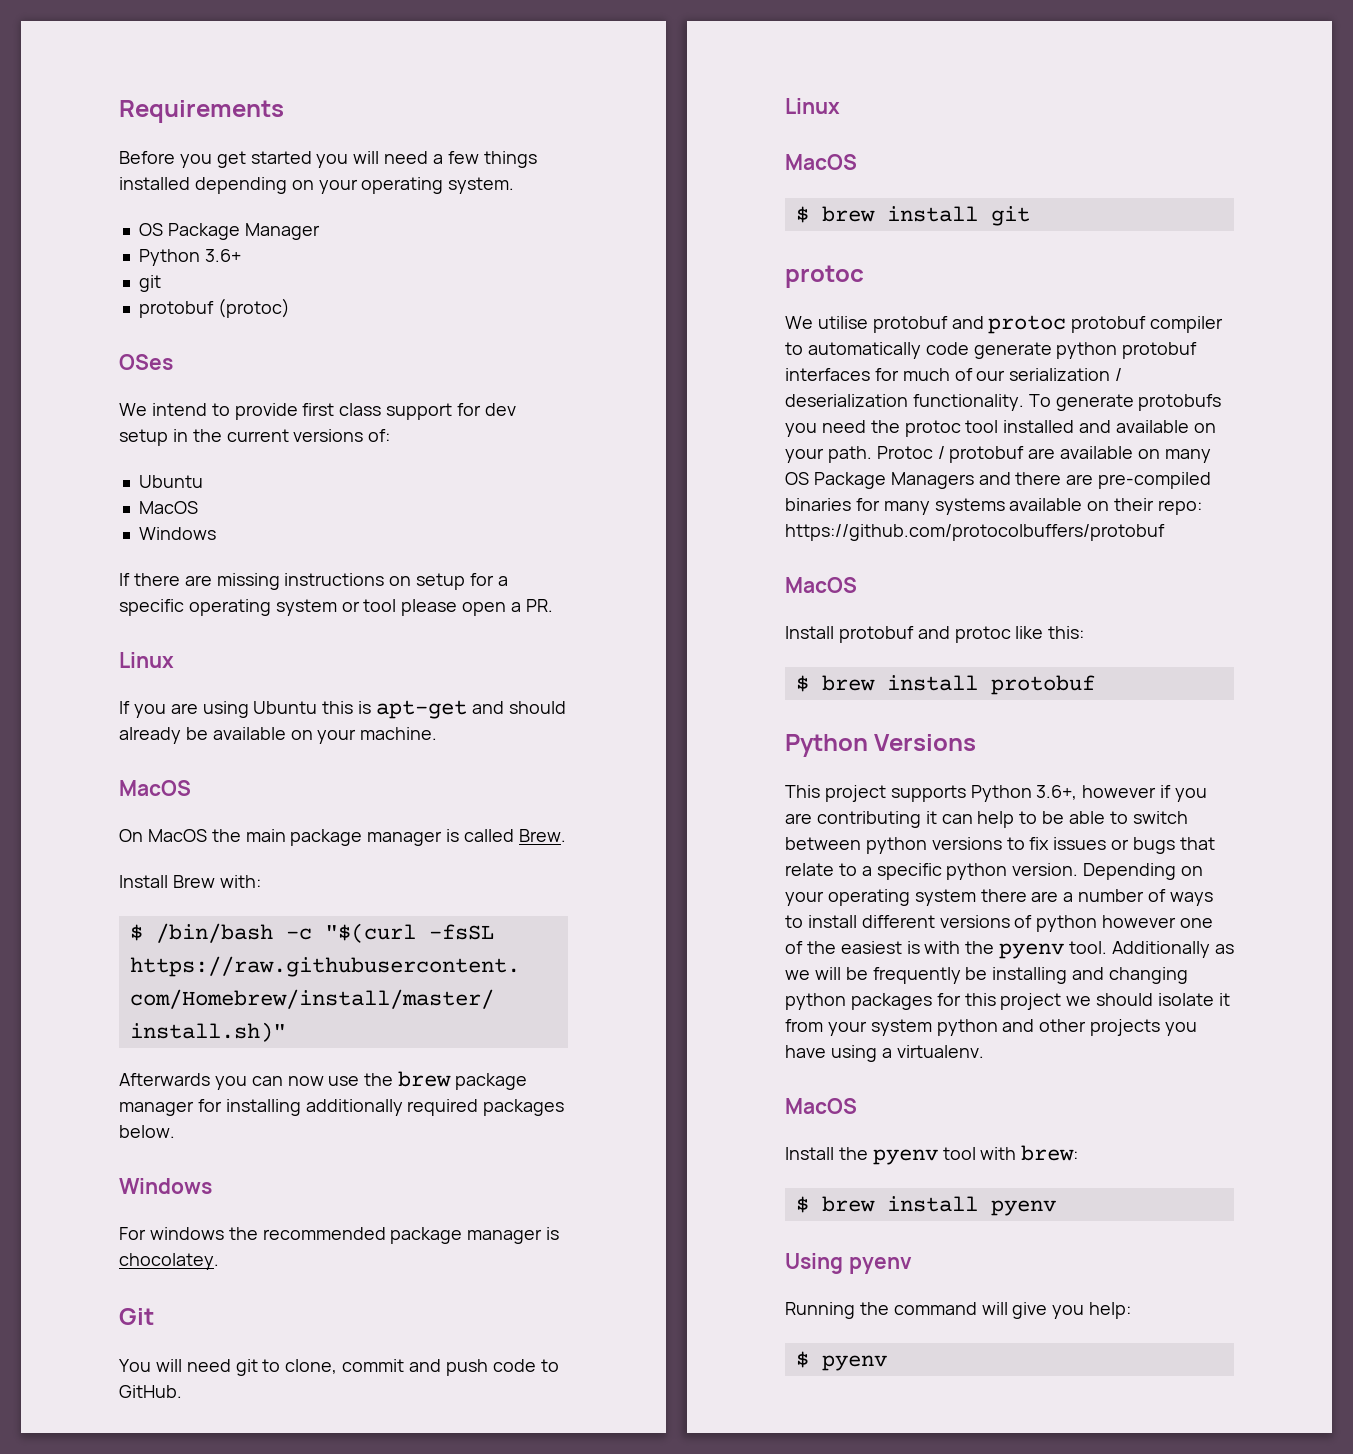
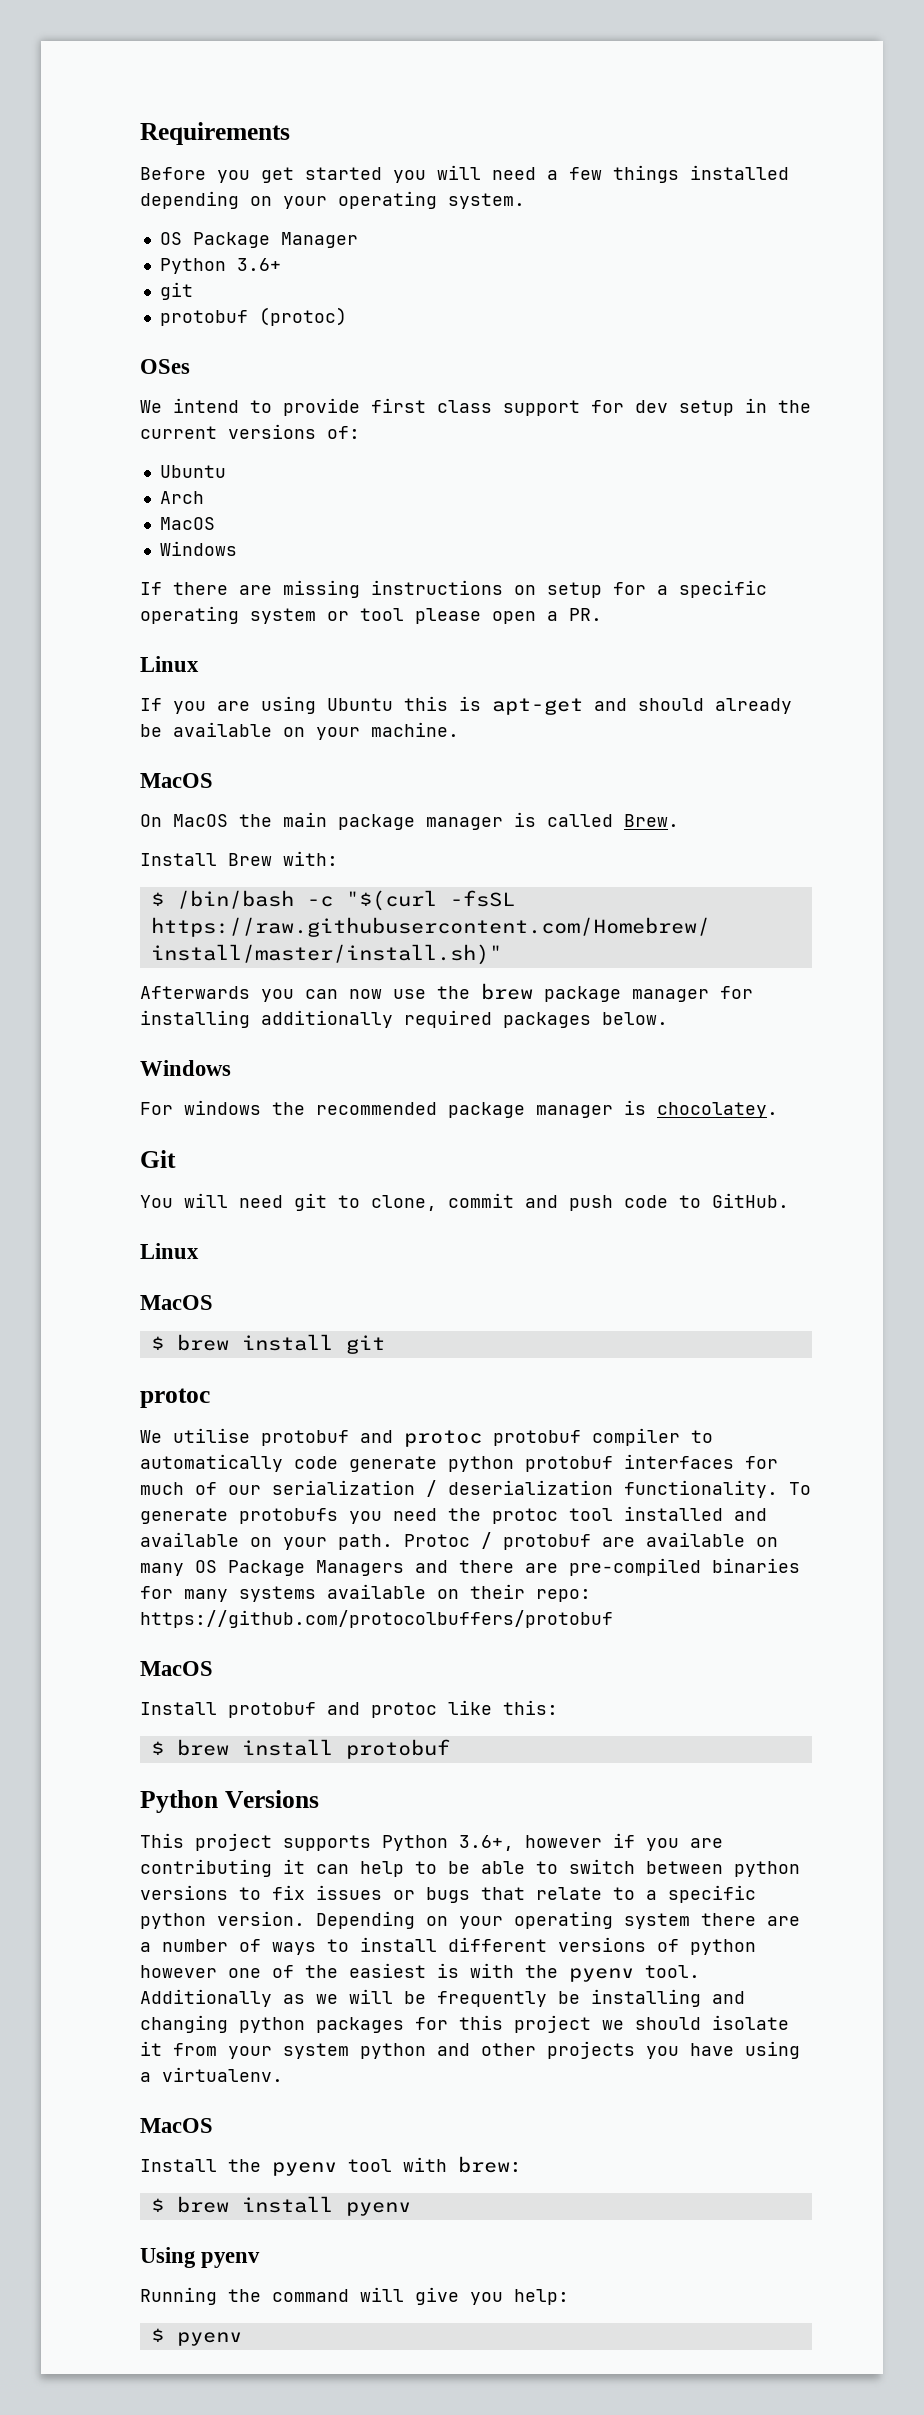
+ Arch

